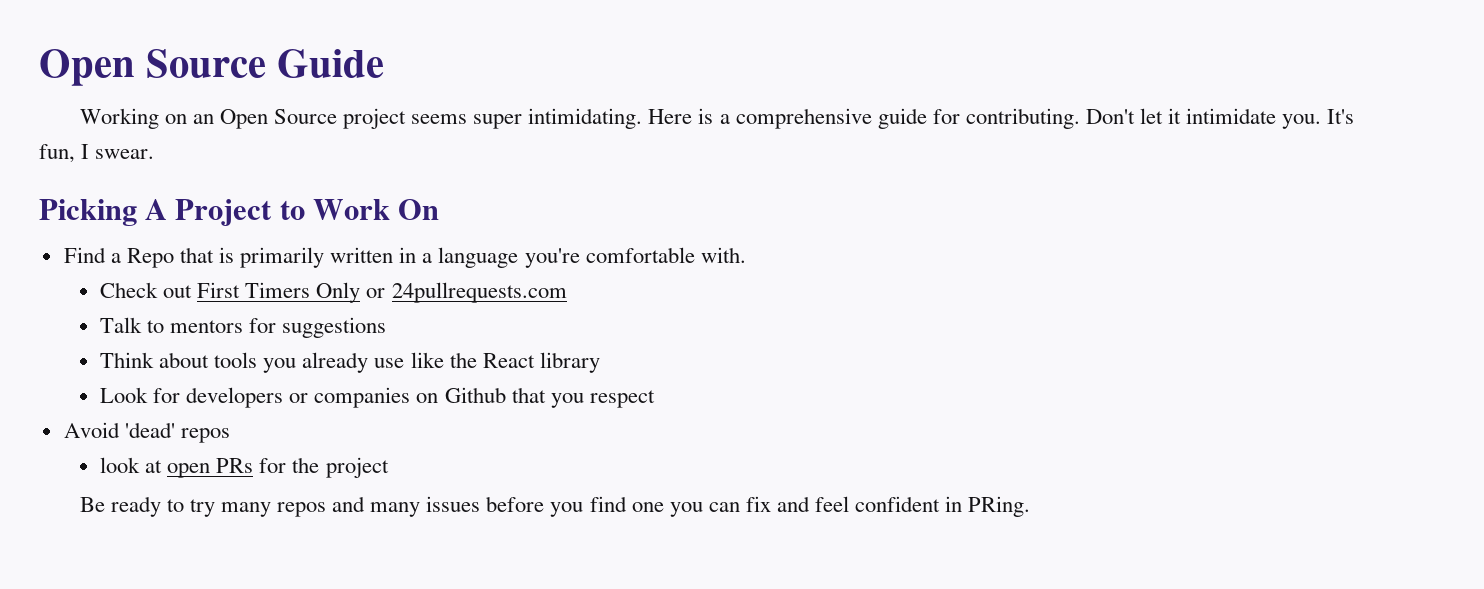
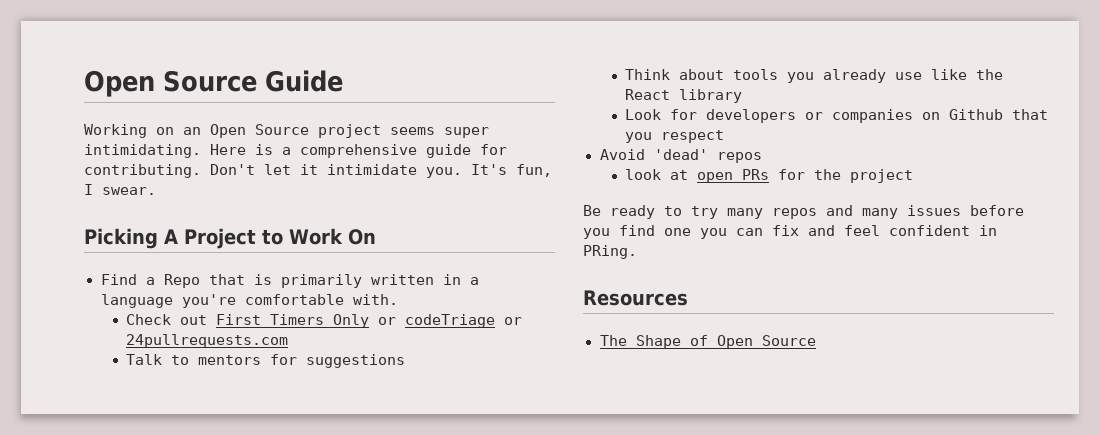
- Check out First Timers Only or 24pullrequests.com
+ Check out First Timers Only or codeTriage or 24pullrequests.com
+ Resources
+ The Shape of Open Source

